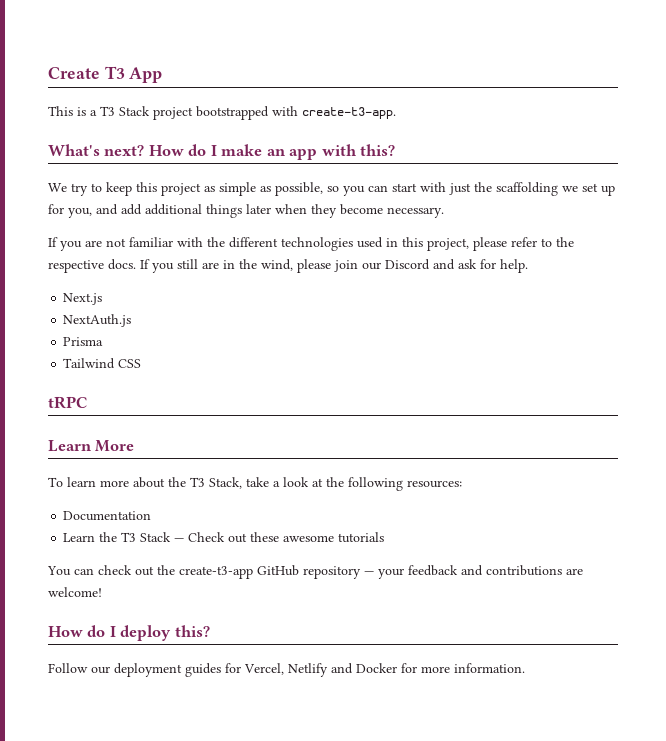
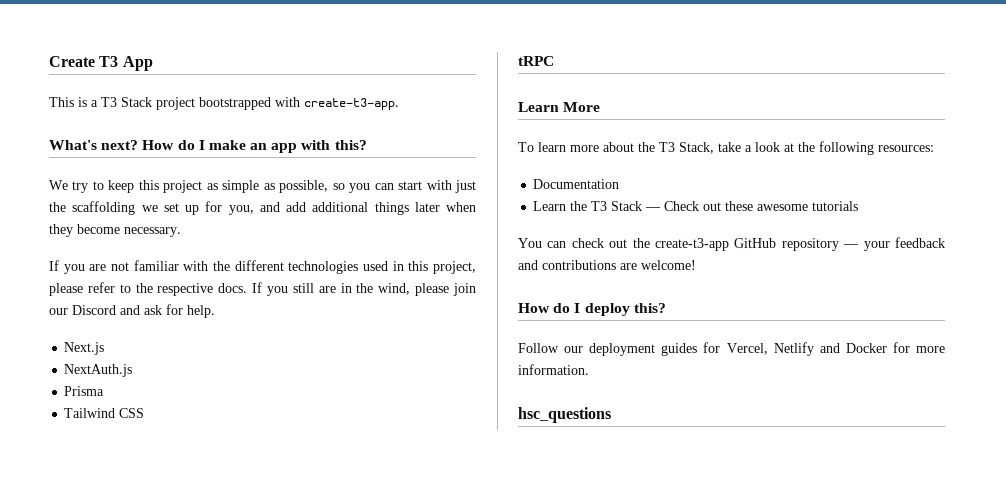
+ hsc_questions

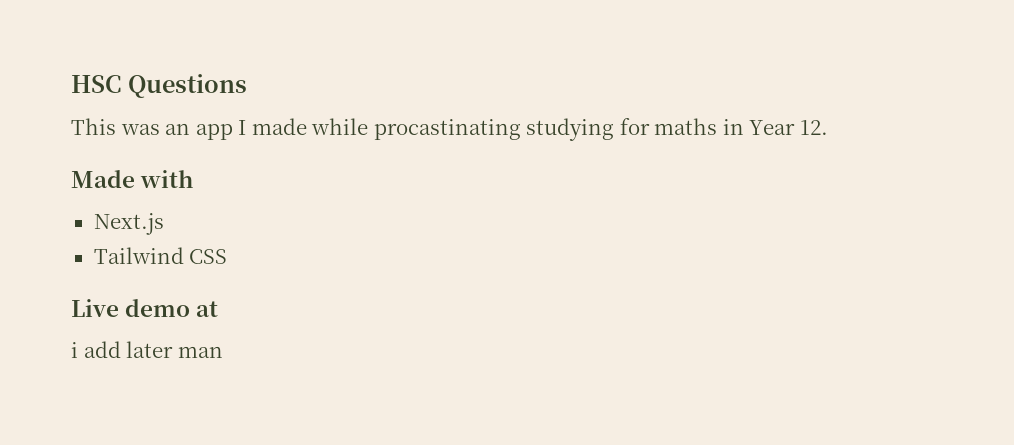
- Create T3 App
- This is a T3 Stack project bootstrapped with create-t3-app.
- What's next? How do I make an app with this?
- We try to keep this project as simple as possible, so you can start with just the scaffolding we set up for you, and add additional things later when they become necessary.
- If you are not familiar with the different technologies used in this project, please refer to the respective docs. If you still are in the wind, please join our Discord and ask for help.
+ HSC Questions
+ This was an app I made while procastinating studying for maths in Year 12.
+ Made with
- NextAuth.js
- Prisma
- tRPC
- Learn More
- To learn more about the T3 Stack, take a look at the following resources:
- Documentation
- Learn the T3 Stack — Check out these awesome tutorials
- You can check out the create-t3-app GitHub repository — your feedback and contributions are welcome!
- How do I deploy this?
- Follow our deployment guides for Vercel, Netlify and Docker for more information.
- hsc_questions
+ Live demo at
+ i add later man

